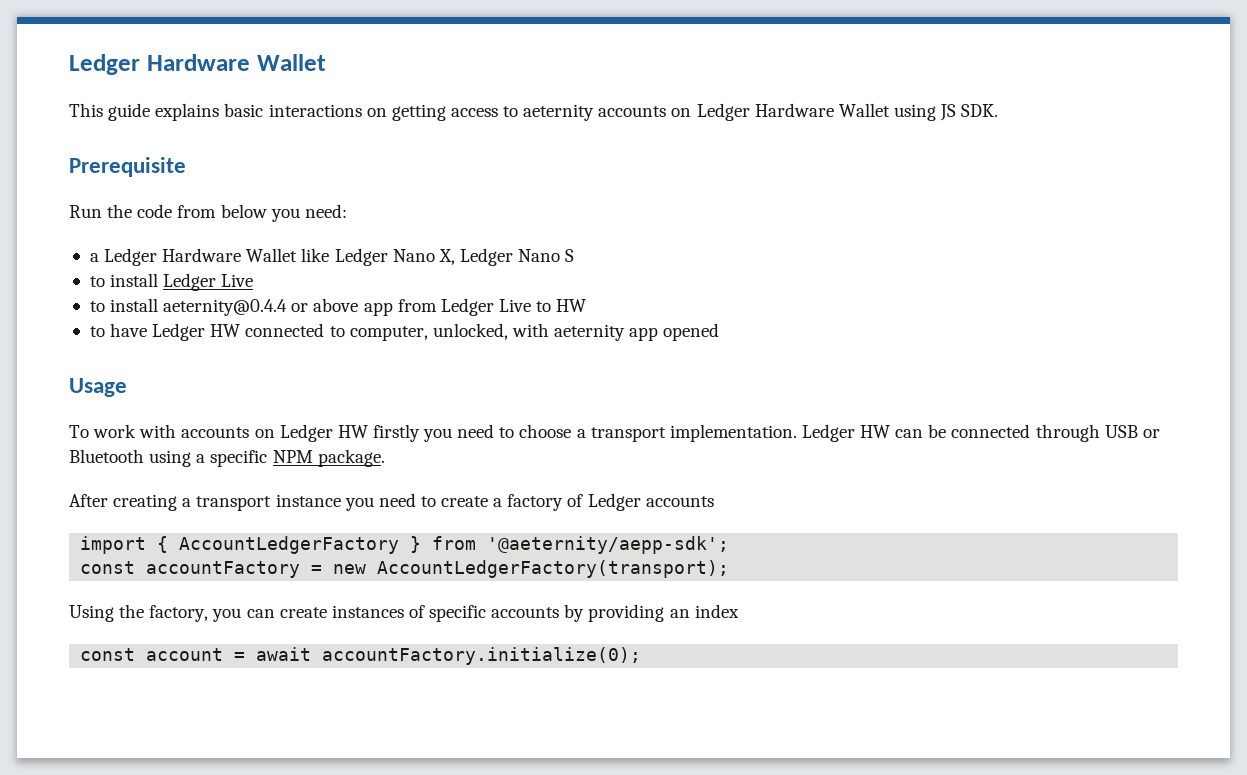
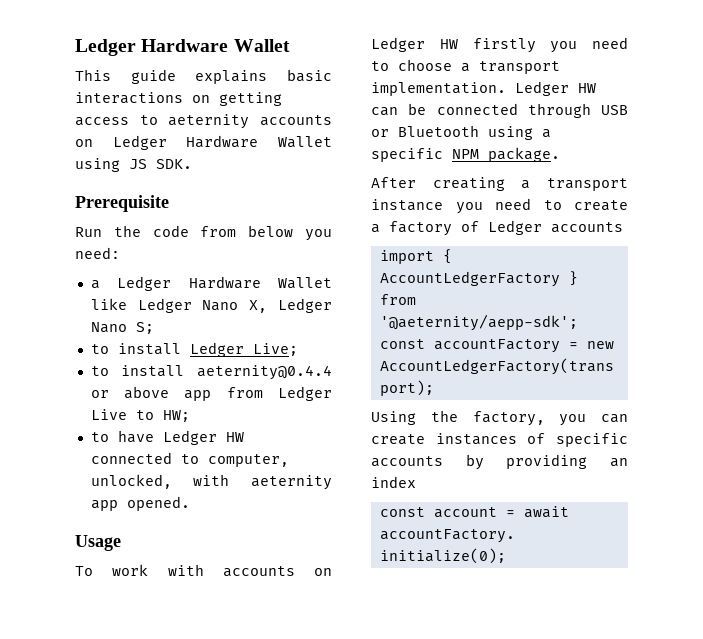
- a Ledger Hardware Wallet like Ledger Nano X, Ledger Nano S
+ a Ledger Hardware Wallet like Ledger Nano X, Ledger Nano S;
- to install Ledger Live
+ to install Ledger Live;
- to install aeternity@0.4.4 or above app from Ledger Live to HW
+ to install aeternity@0.4.4 or above app from Ledger Live to HW;
- to have Ledger HW connected to computer, unlocked, with aeternity app opened
+ to have Ledger HW connected to computer, unlocked, with aeternity app opened.

